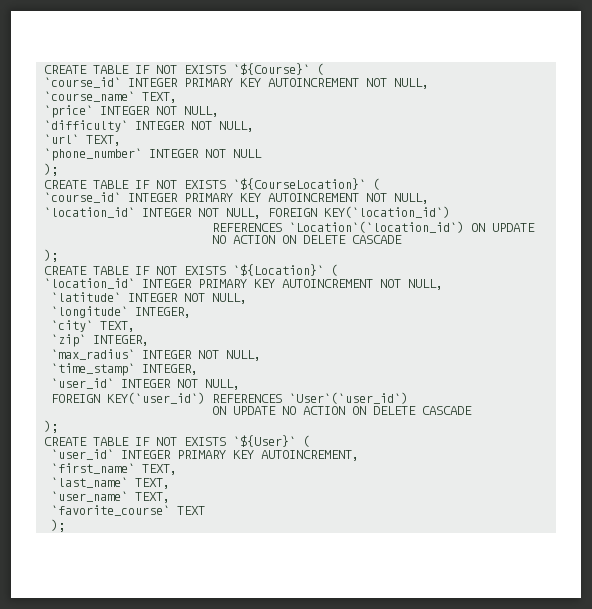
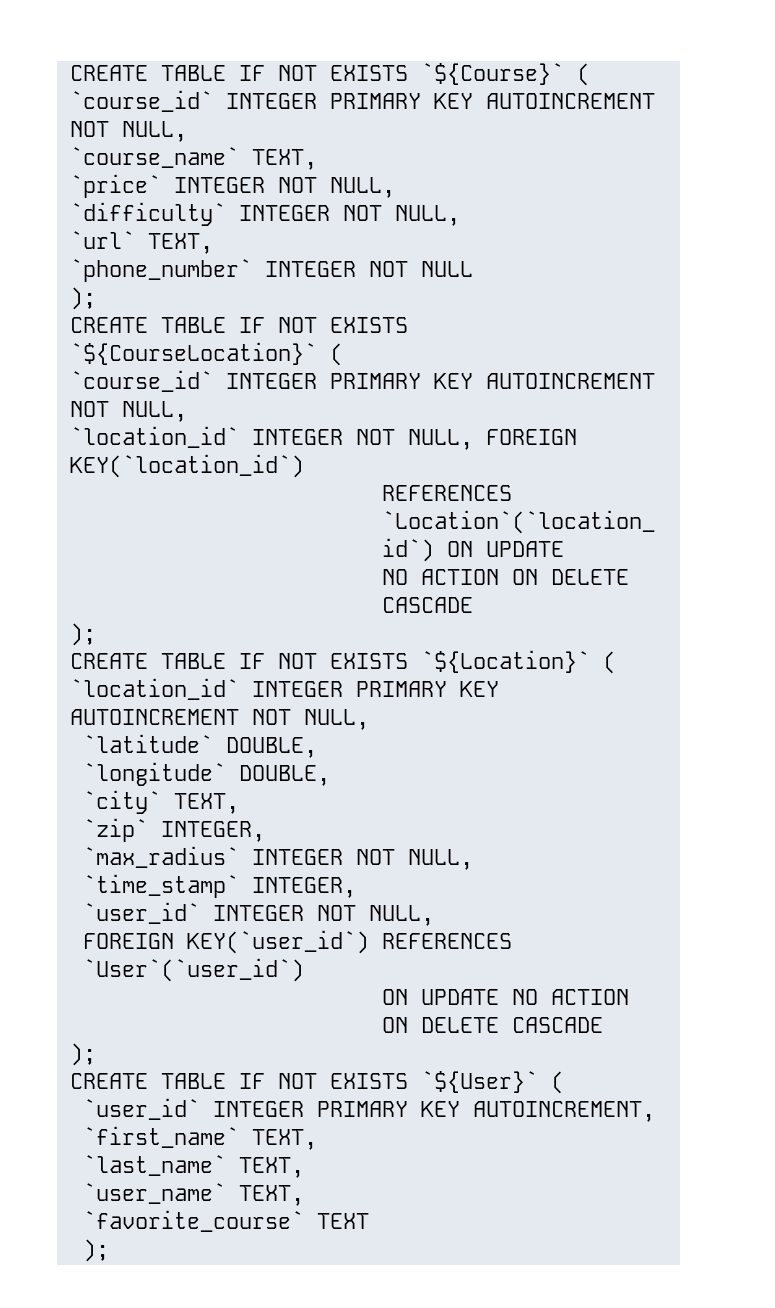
- `latitude` INTEGER NOT NULL,
+ `latitude` DOUBLE,
- `longitude` INTEGER,
+ `longitude` DOUBLE,

